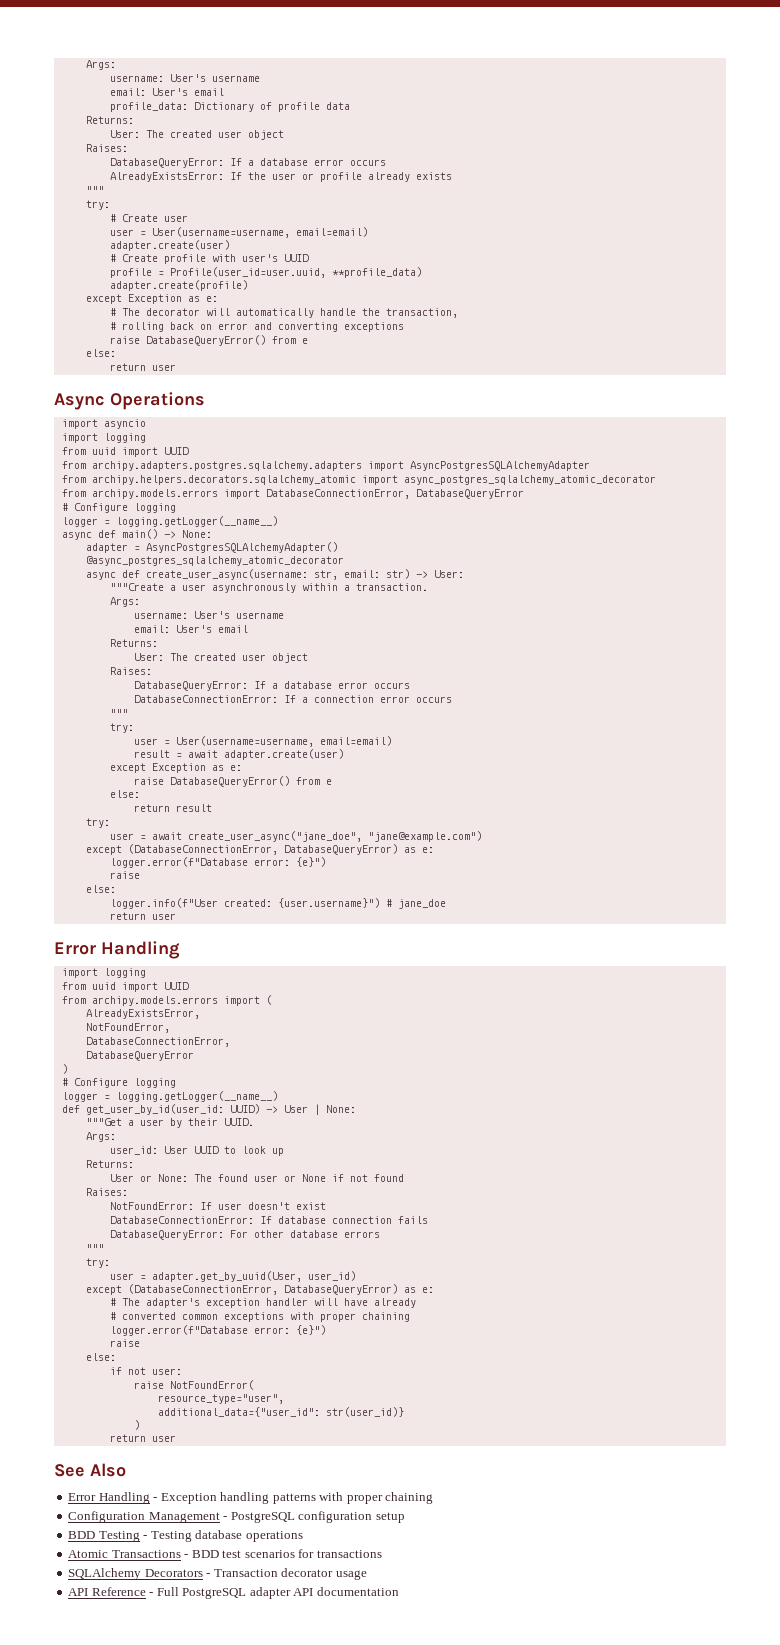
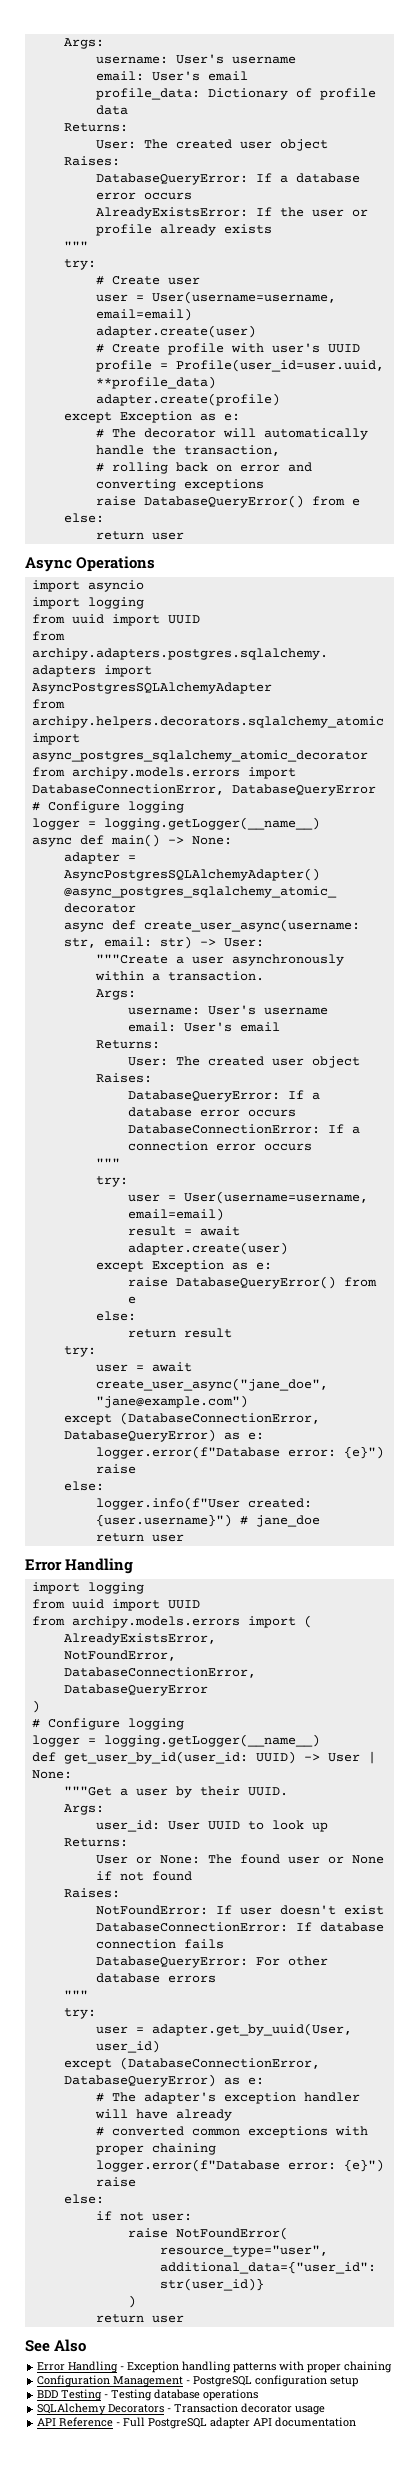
- Atomic Transactions - BDD test scenarios for transactions

